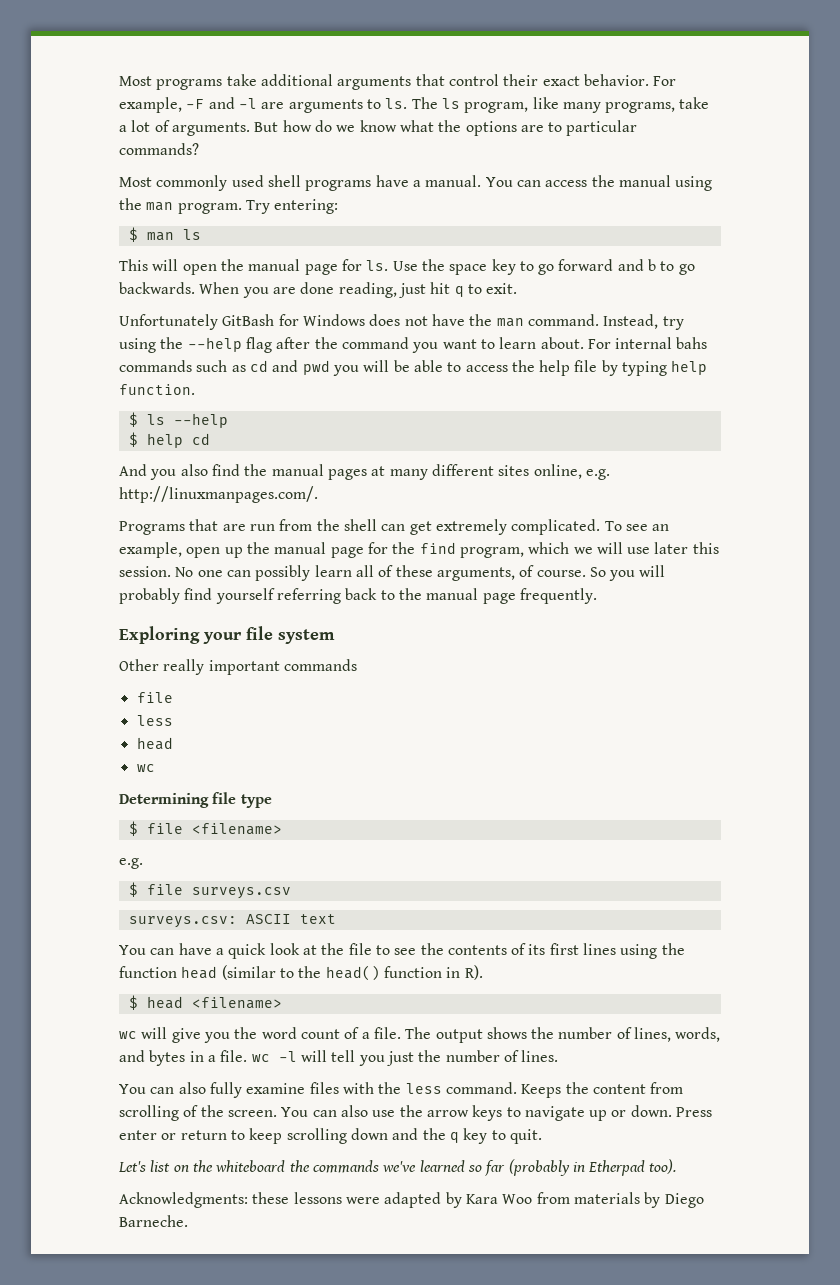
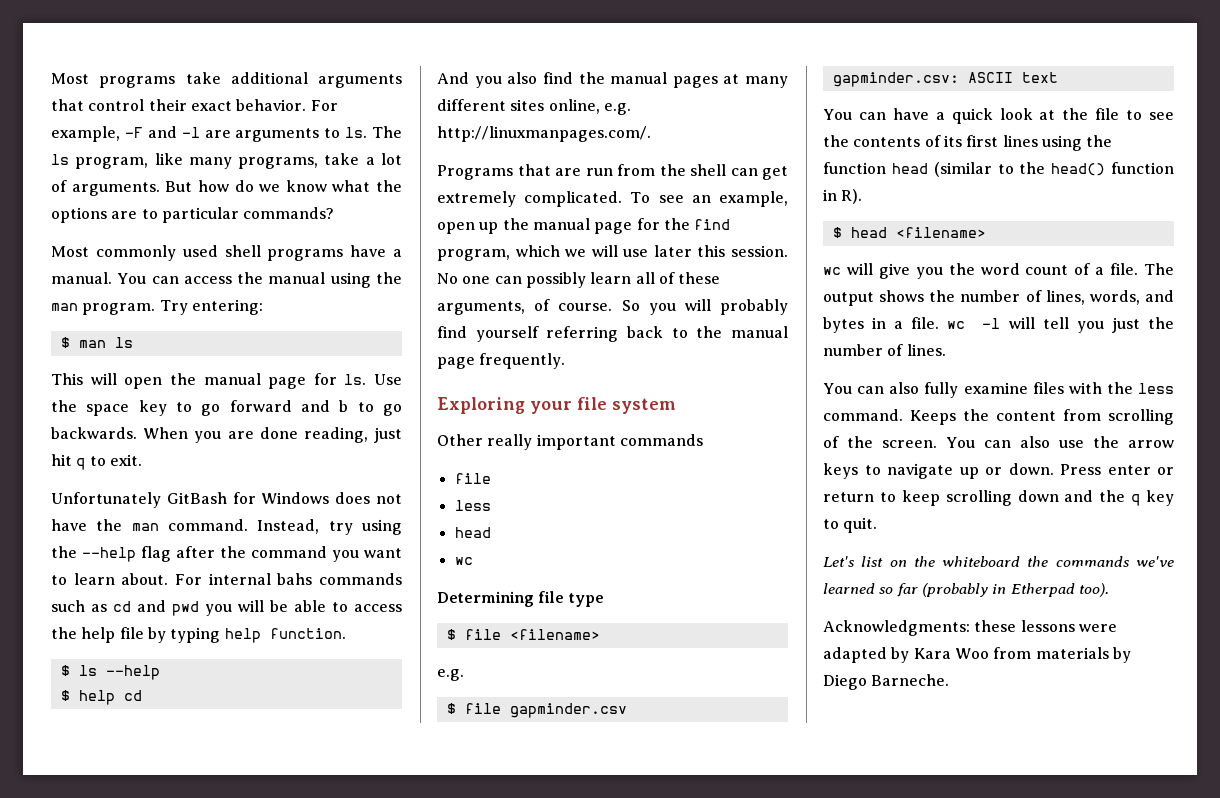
- $ file surveys.csv
- surveys.csv: ASCII text
+ $ file gapminder.csv
+ gapminder.csv: ASCII text

